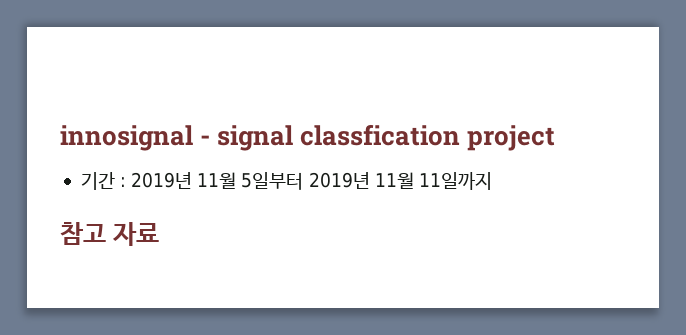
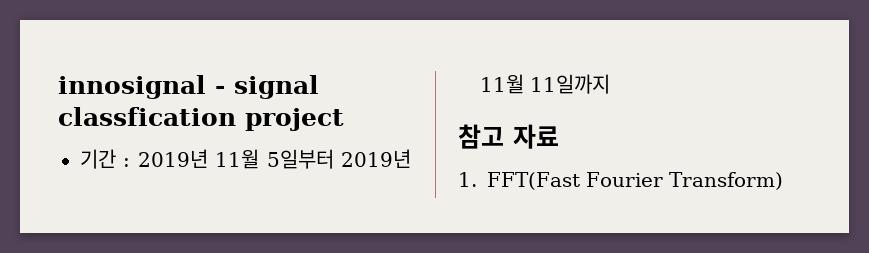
+ 1. FFT(Fast Fourier Transform)

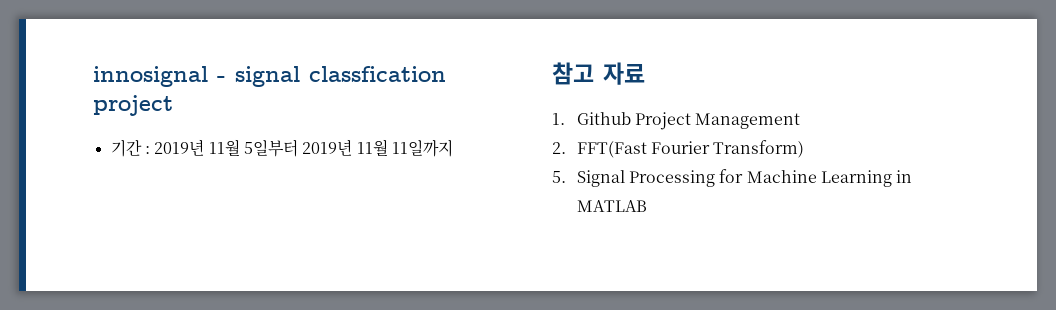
- 1. FFT(Fast Fourier Transform)
+ 1. Github Project Management
+ 2. FFT(Fast Fourier Transform)
+ 5. Signal Processing for Machine Learning in MATLAB

